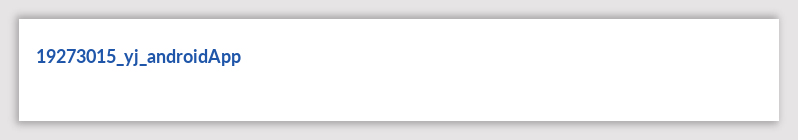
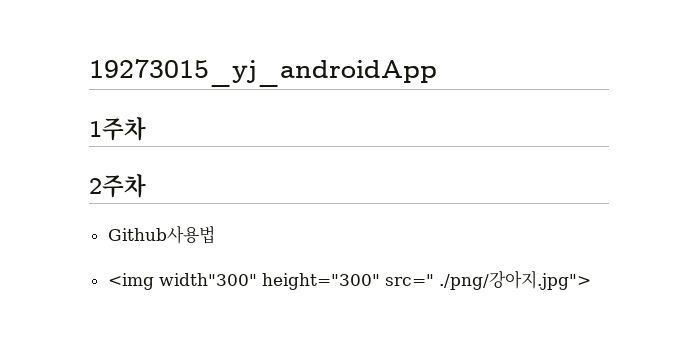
+ 1주차
+ 2주차
+ Github사용법
+ <img width"300" height="300" src=" ./png/강아지.jpg">

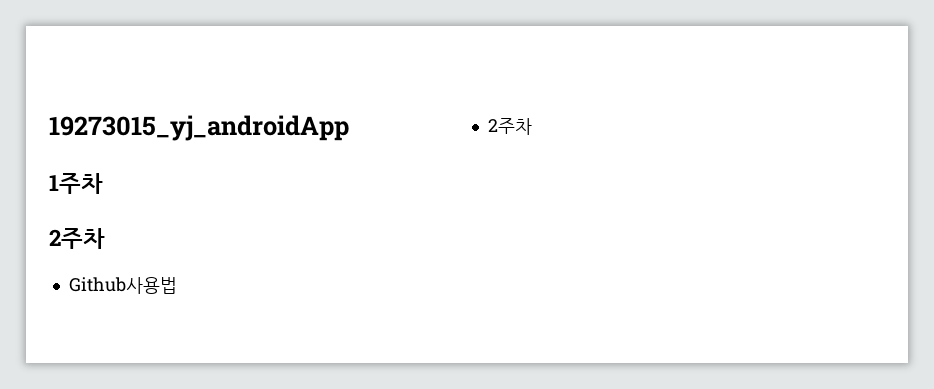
  Github사용법
- <img width"300" height="300" src=" ./png/강아지.jpg">
+ 2주차

